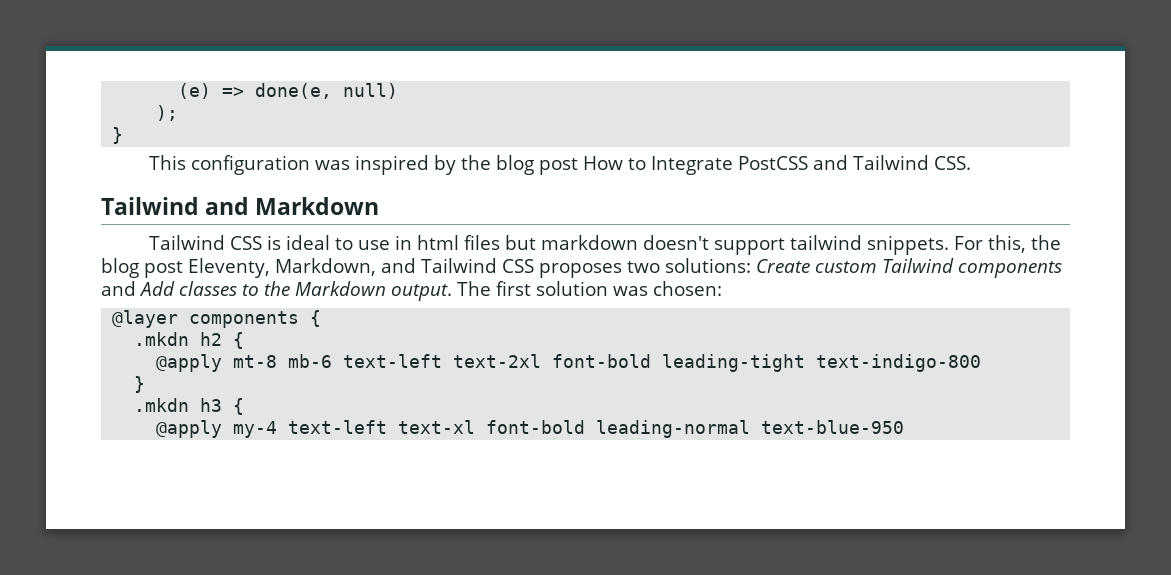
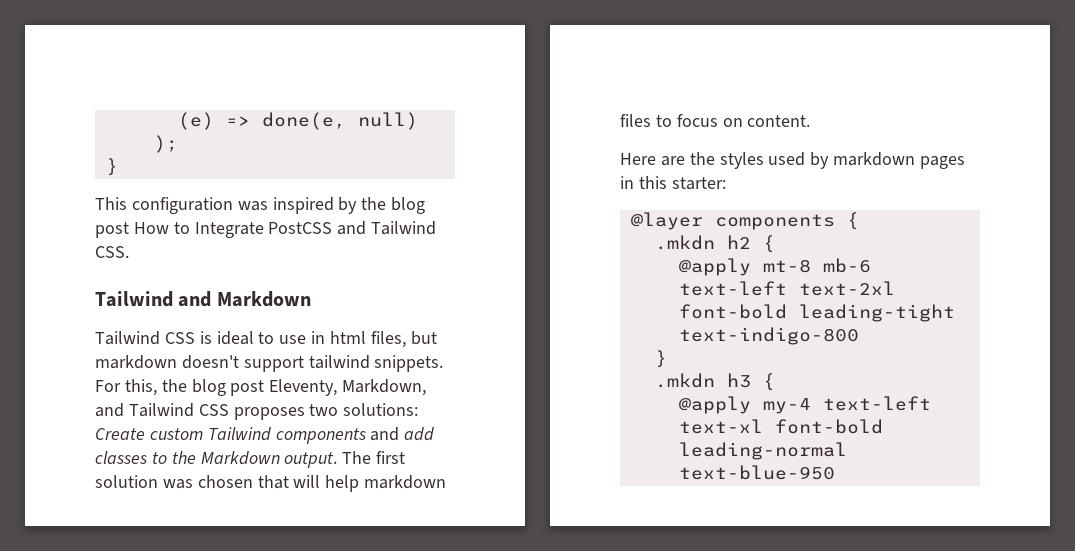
- Tailwind CSS is ideal to use in html files but markdown doesn't support tailwind snippets.
+ Tailwind CSS is ideal to use in html files, but markdown doesn't support tailwind snippets.
- For this, the blog post Eleventy, Markdown, and Tailwind CSS proposes two solutions: Create custom Tailwind components and Add classes to the Markdown output.
+ For this, the blog post Eleventy, Markdown, and Tailwind CSS proposes two solutions: Create custom Tailwind components and add classes to the Markdown output.
- The first solution was chosen:
+ The first solution was chosen that will help markdown files to focus on content.
+ Here are the styles used by markdown pages in this starter:

